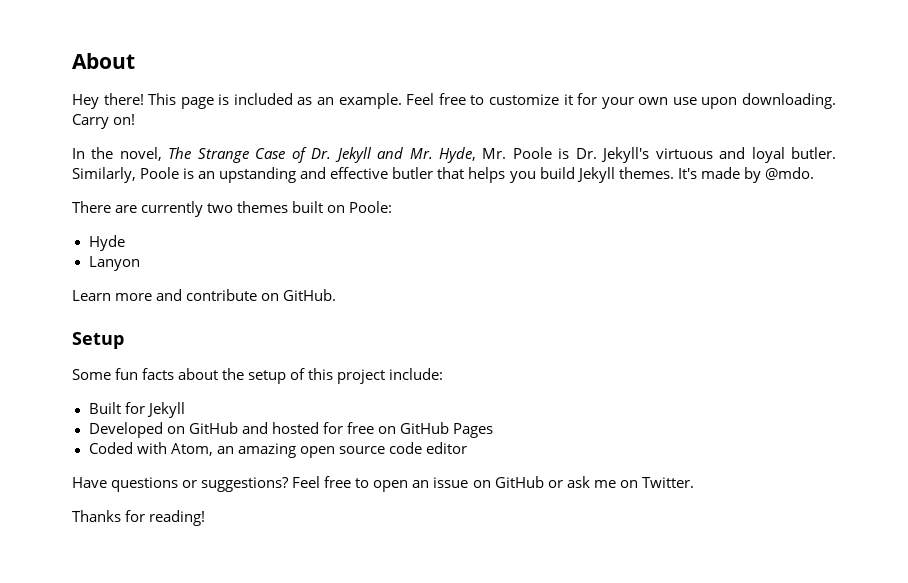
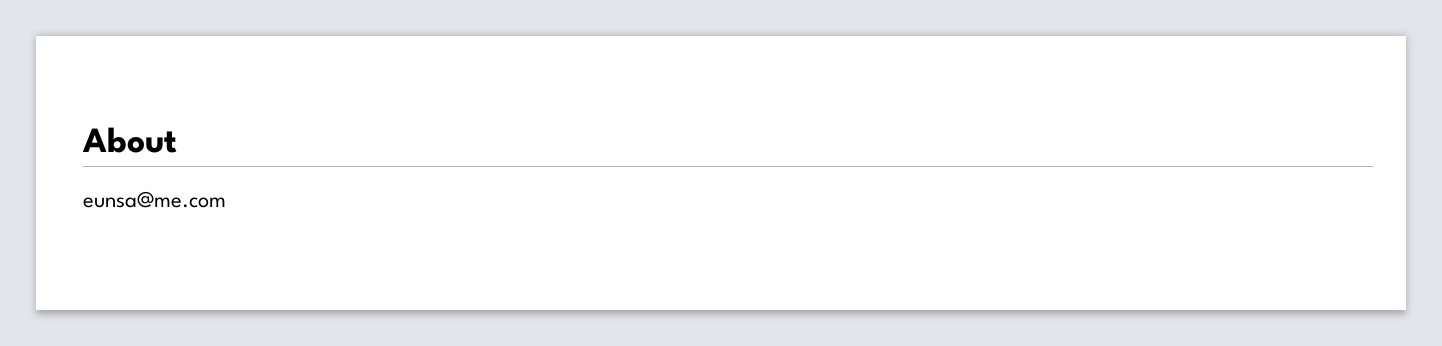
- Hey there! This page is included as an example. Feel free to customize it for your own use upon downloading. Carry on!
- In the novel, The Strange Case of Dr. Jekyll and Mr. Hyde, Mr. Poole is Dr. Jekyll's virtuous and loyal butler. Similarly, Poole is an upstanding and effective butler that helps you build Jekyll themes. It's made by @mdo.
- There are currently two themes built on Poole:
- Hyde
- Lanyon
- Learn more and contribute on GitHub.
- Setup
- Some fun facts about the setup of this project include:
- Built for Jekyll
- Developed on GitHub and hosted for free on GitHub Pages
- Coded with Atom, an amazing open source code editor
- Have questions or suggestions? Feel free to open an issue on GitHub or ask me on Twitter.
- Thanks for reading!
+ eunsa@me.com

